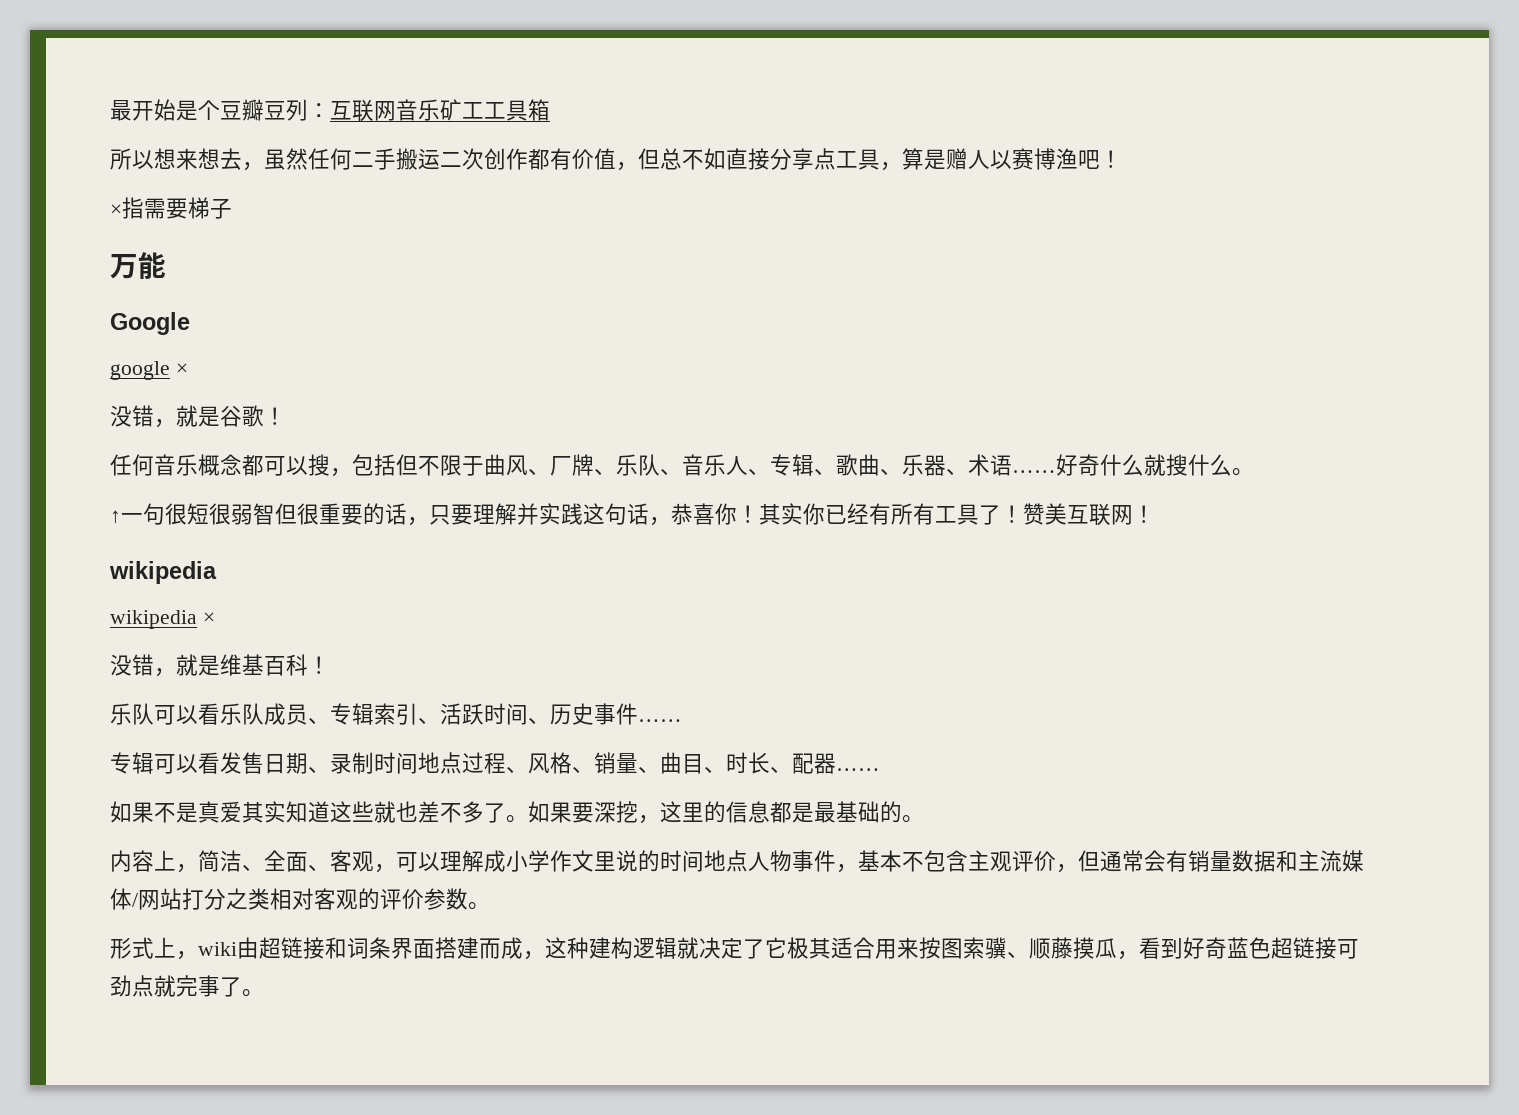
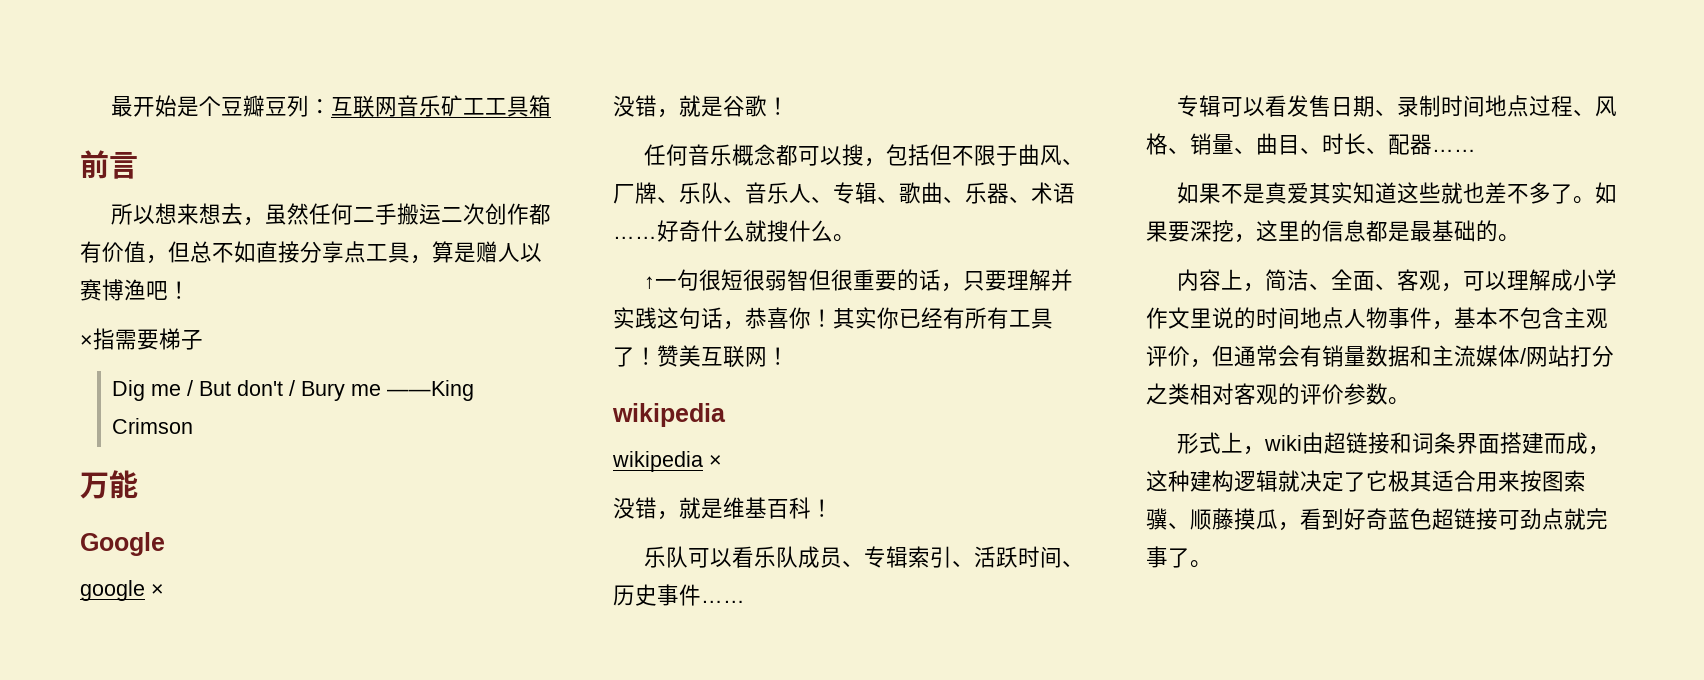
+ 前言
+ Dig me / But don't / Bury me ——King Crimson

